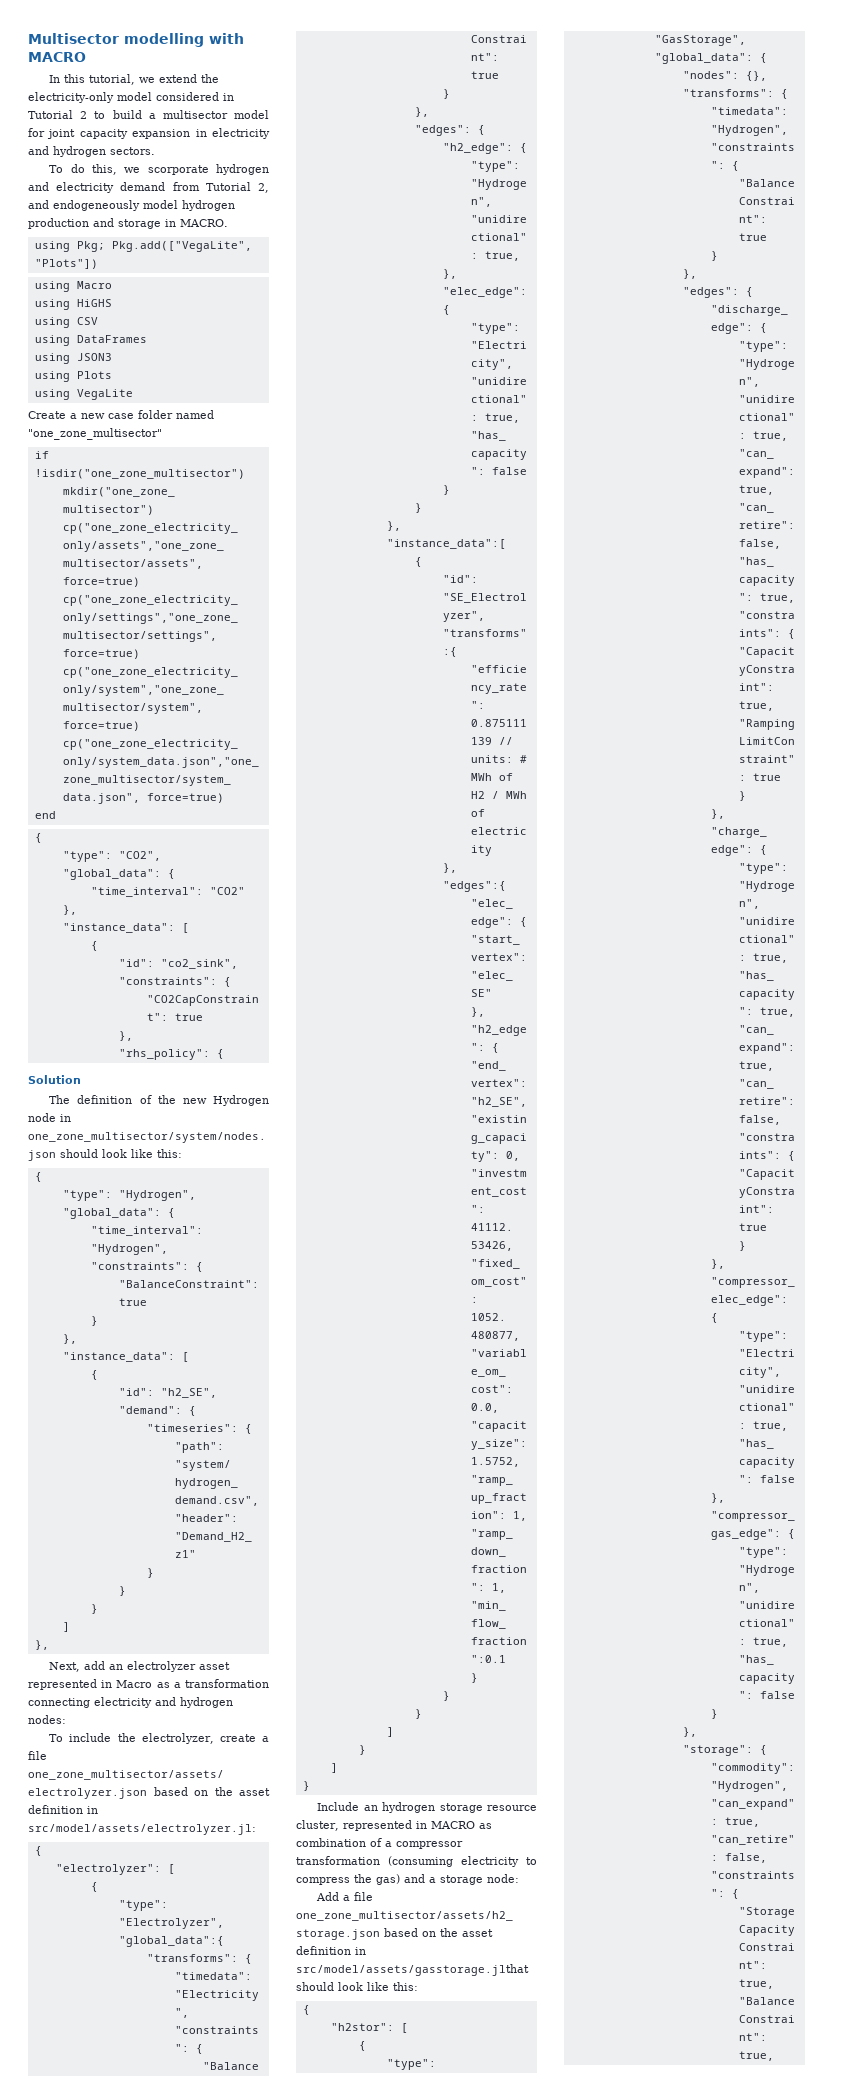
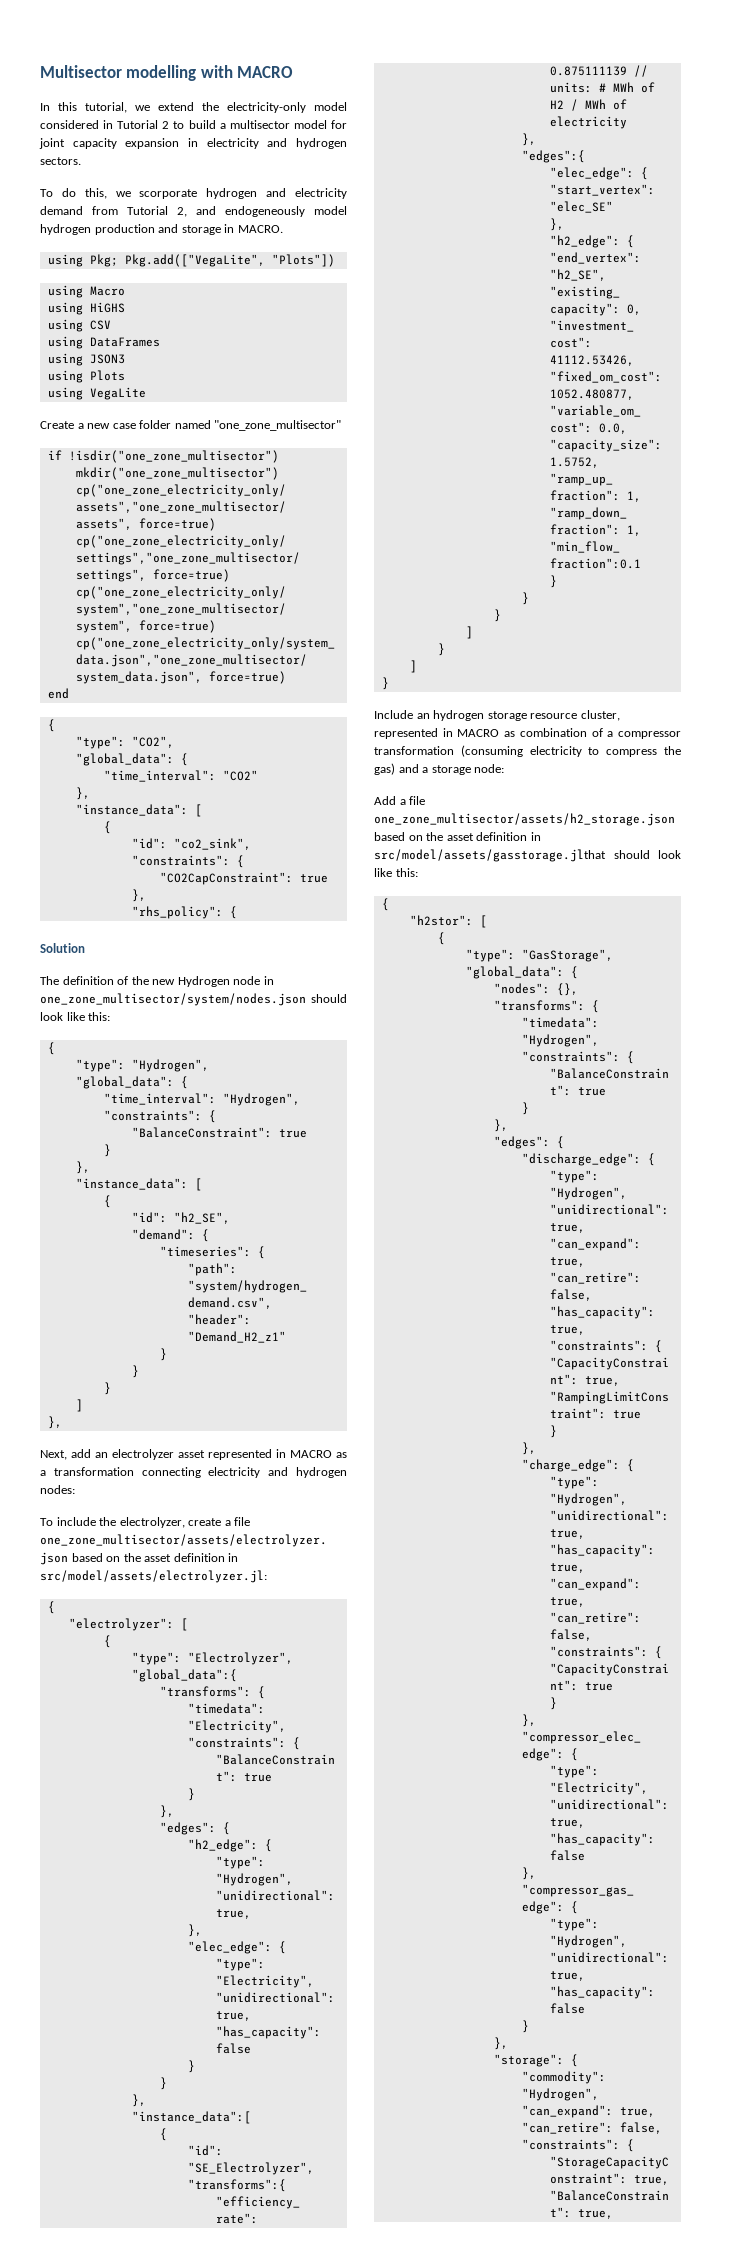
- Next, add an electrolyzer asset represented in Macro as a transformation connecting electricity and hydrogen nodes:
+ Next, add an electrolyzer asset represented in MACRO as a transformation connecting electricity and hydrogen nodes:

